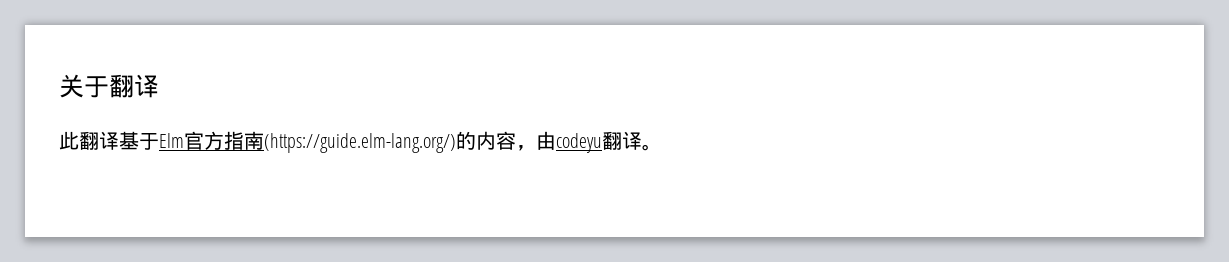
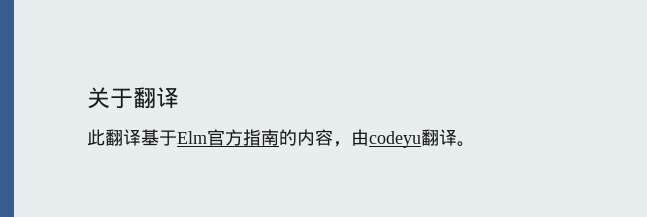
- 此翻译基于Elm官方指南(https://guide.elm-lang.org/)的内容，由codeyu翻译。
+ 此翻译基于Elm官方指南的内容，由codeyu翻译。

